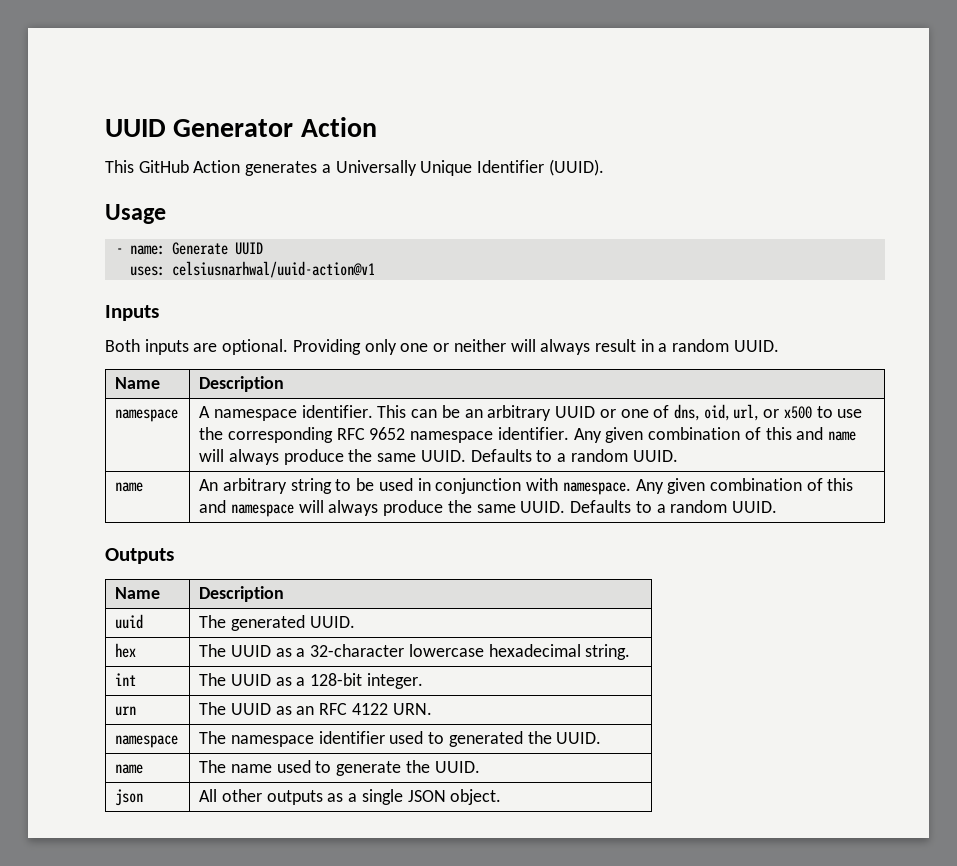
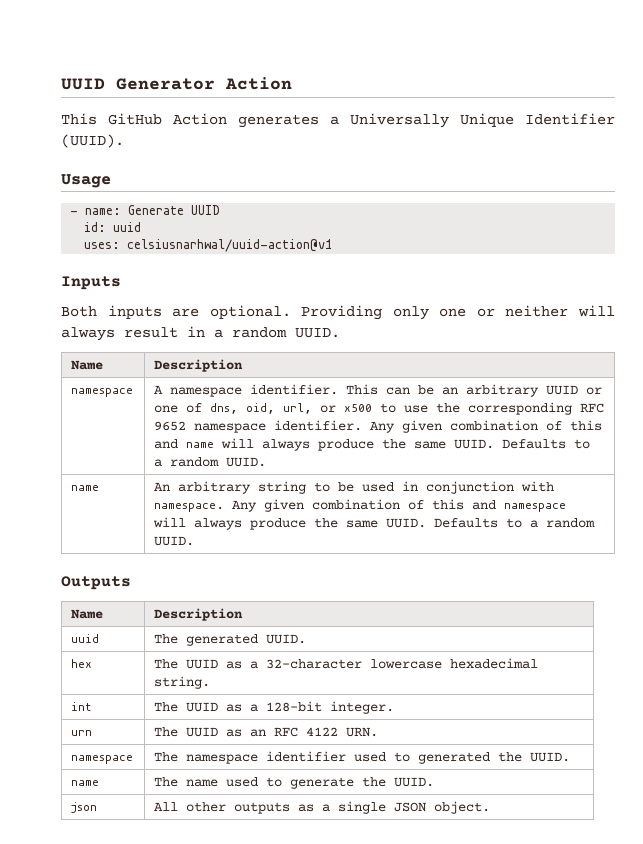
+ id: uuid

